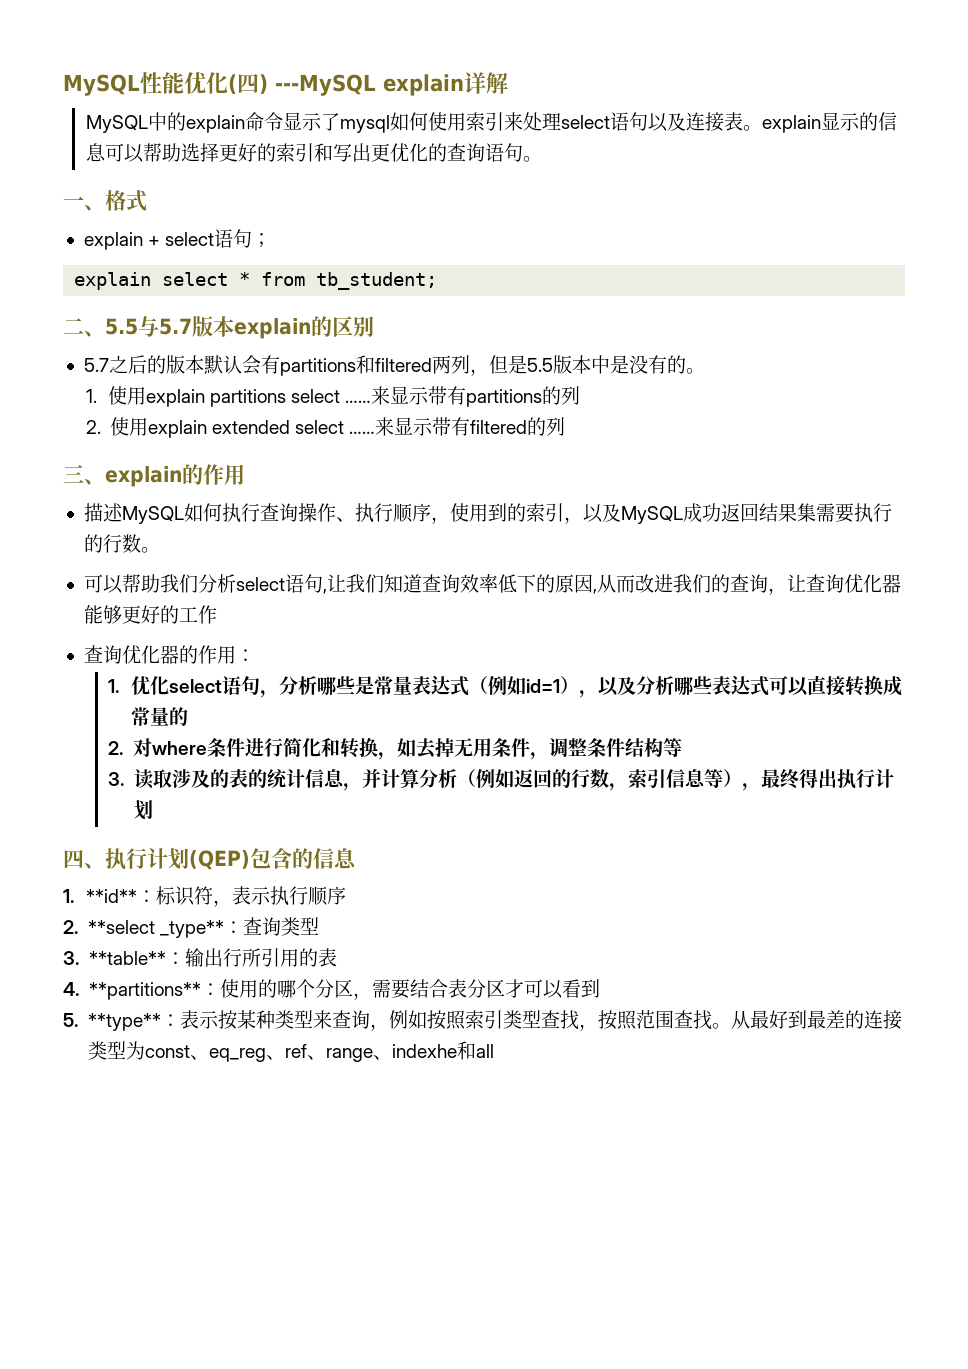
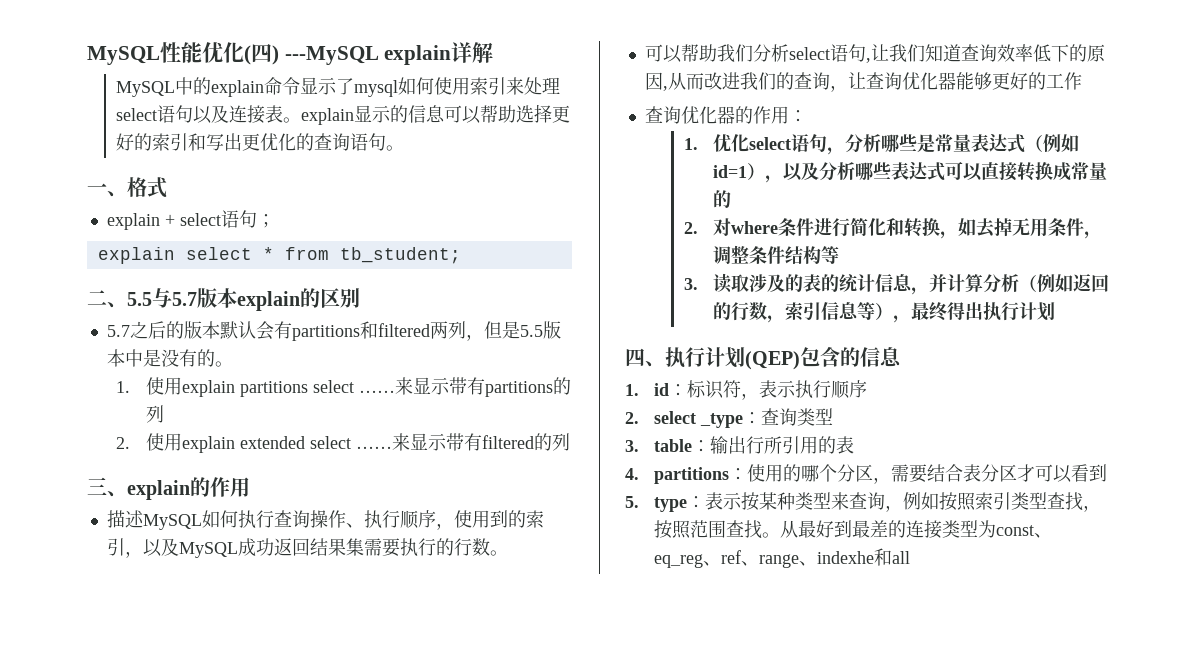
- 1. **id**：标识符，表示执行顺序
+ 1. id：标识符，表示执行顺序
- 2. **select _type**：查询类型
+ 2. select _type：查询类型
- 3. **table**：输出行所引用的表
+ 3. table：输出行所引用的表
- 4. **partitions**：使用的哪个分区，需要结合表分区才可以看到
+ 4. partitions：使用的哪个分区，需要结合表分区才可以看到
- 5. **type**：表示按某种类型来查询，例如按照索引类型查找，按照范围查找。
+ 5. type：表示按某种类型来查询，例如按照索引类型查找，按照范围查找。

